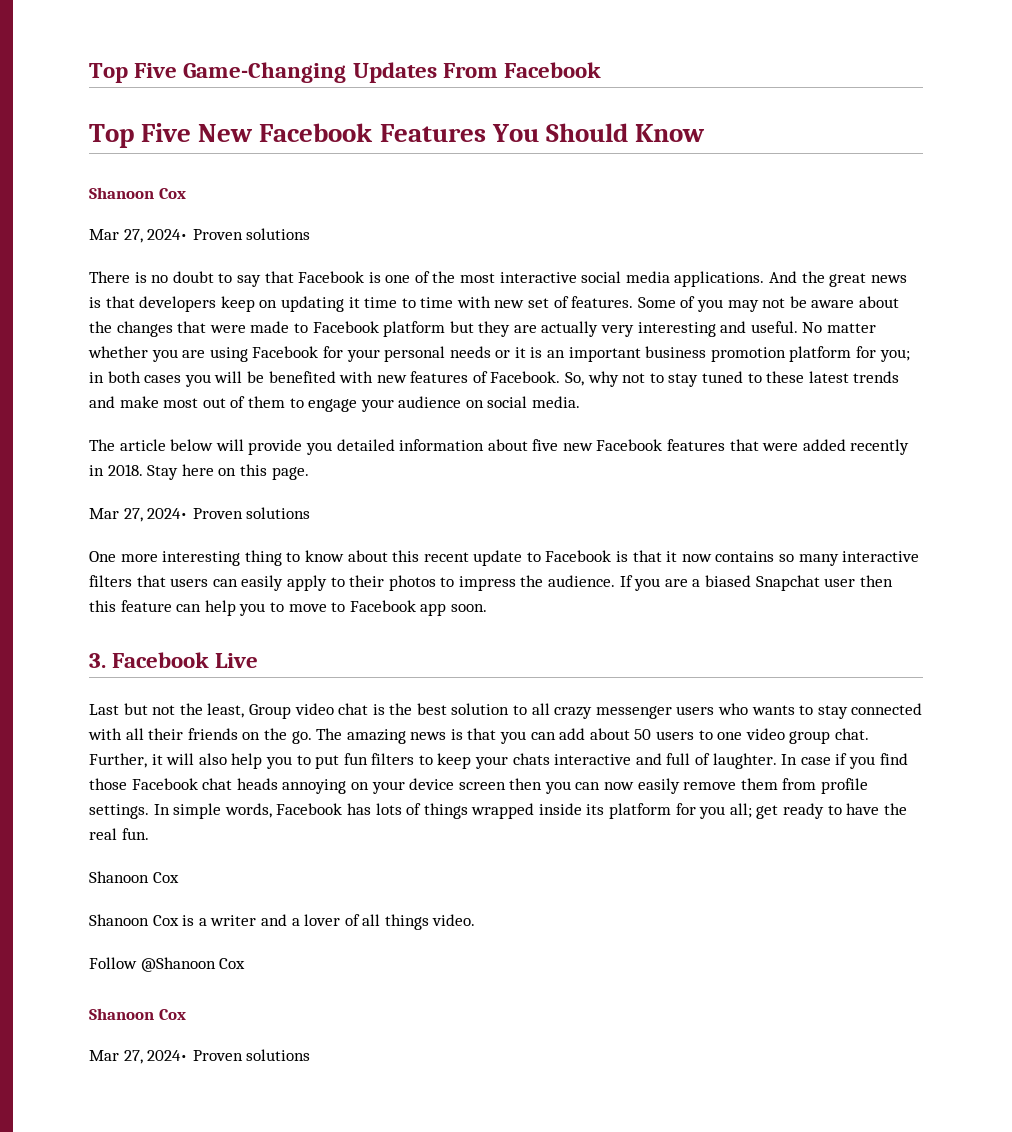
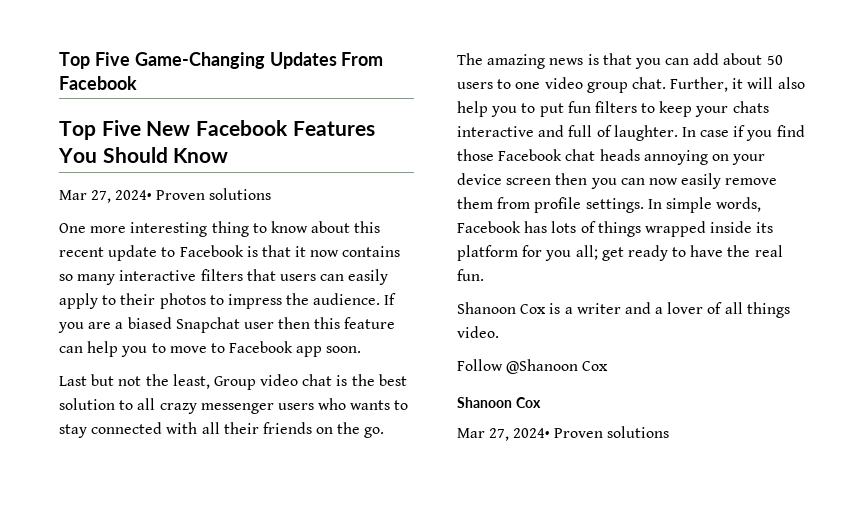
  Top Five New Facebook Features You Should Know
- Shanoon Cox
- Mar 27, 2024• Proven solutions
- There is no doubt to say that Facebook is one of the most interactive social media applications. And the great news is that developers keep on updating it time to time with new set of features. Some of you may not be aware about the changes that were made to Facebook platform but they are actually very interesting and useful. No matter whether you are using Facebook for your personal needs or it is an important business promotion platform for you; in both cases you will be benefited with new features of Facebook. So, why not to stay tuned to these latest trends and make most out of them to engage your audience on social media.
- The article below will provide you detailed information about five new Facebook features that were added recently in 2018. Stay here on this page.
- 3. Facebook Live
  In simple words, Facebook has lots of things wrapped inside its platform for you all; get ready to have the real fun.
- Shanoon Cox

